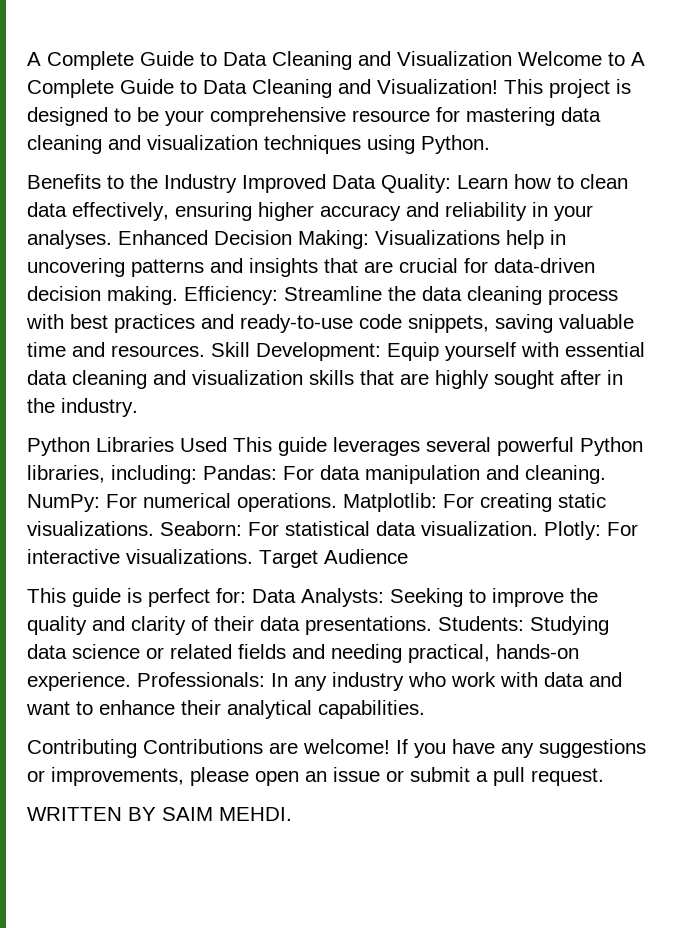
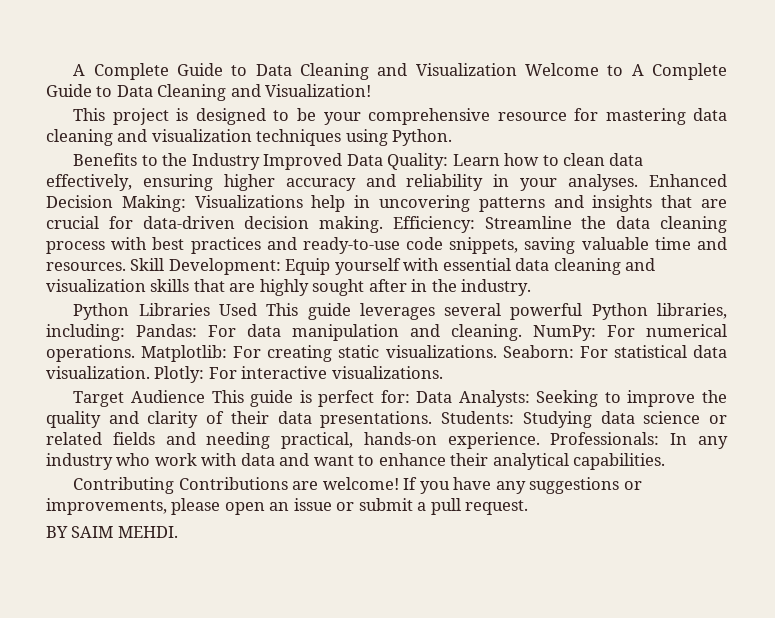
- A Complete Guide to Data Cleaning and Visualization Welcome to A Complete Guide to Data Cleaning and Visualization! This project is designed to be your comprehensive resource for mastering data cleaning and visualization techniques using Python.
+ A Complete Guide to Data Cleaning and Visualization Welcome to A Complete Guide to Data Cleaning and Visualization!
+ This project is designed to be your comprehensive resource for mastering data cleaning and visualization techniques using Python.
- Plotly: For interactive visualizations. Target Audience
- This guide is perfect for: Data Analysts: Seeking to improve the quality and clarity of their data presentations.
+ Plotly: For interactive visualizations.
+ Target Audience This guide is perfect for: Data Analysts: Seeking to improve the quality and clarity of their data presentations.
- WRITTEN BY SAIM MEHDI.
+ BY SAIM MEHDI.

